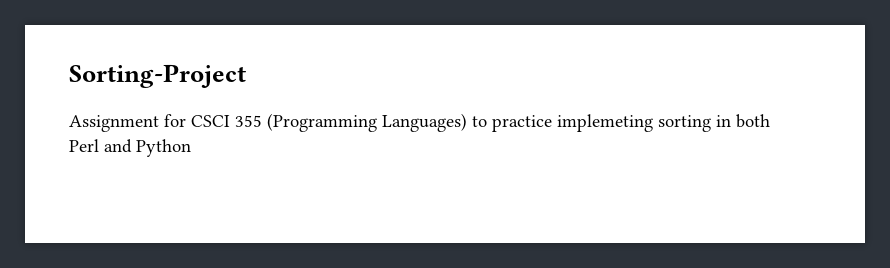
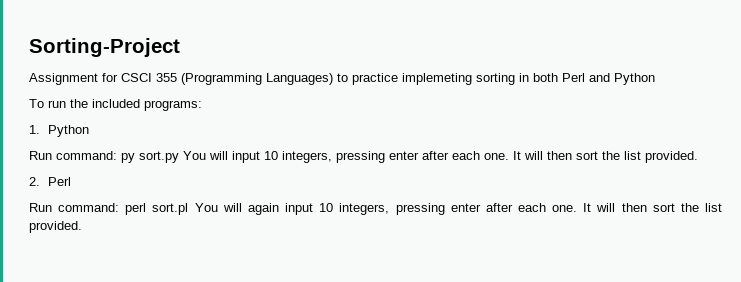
+ To run the included programs:
+ 1. Python
+ Run command: py sort.py You will input 10 integers, pressing enter after each one. It will then sort the list provided.
+ 2. Perl
+ Run command: perl sort.pl You will again input 10 integers, pressing enter after each one. It will then sort the list provided.

